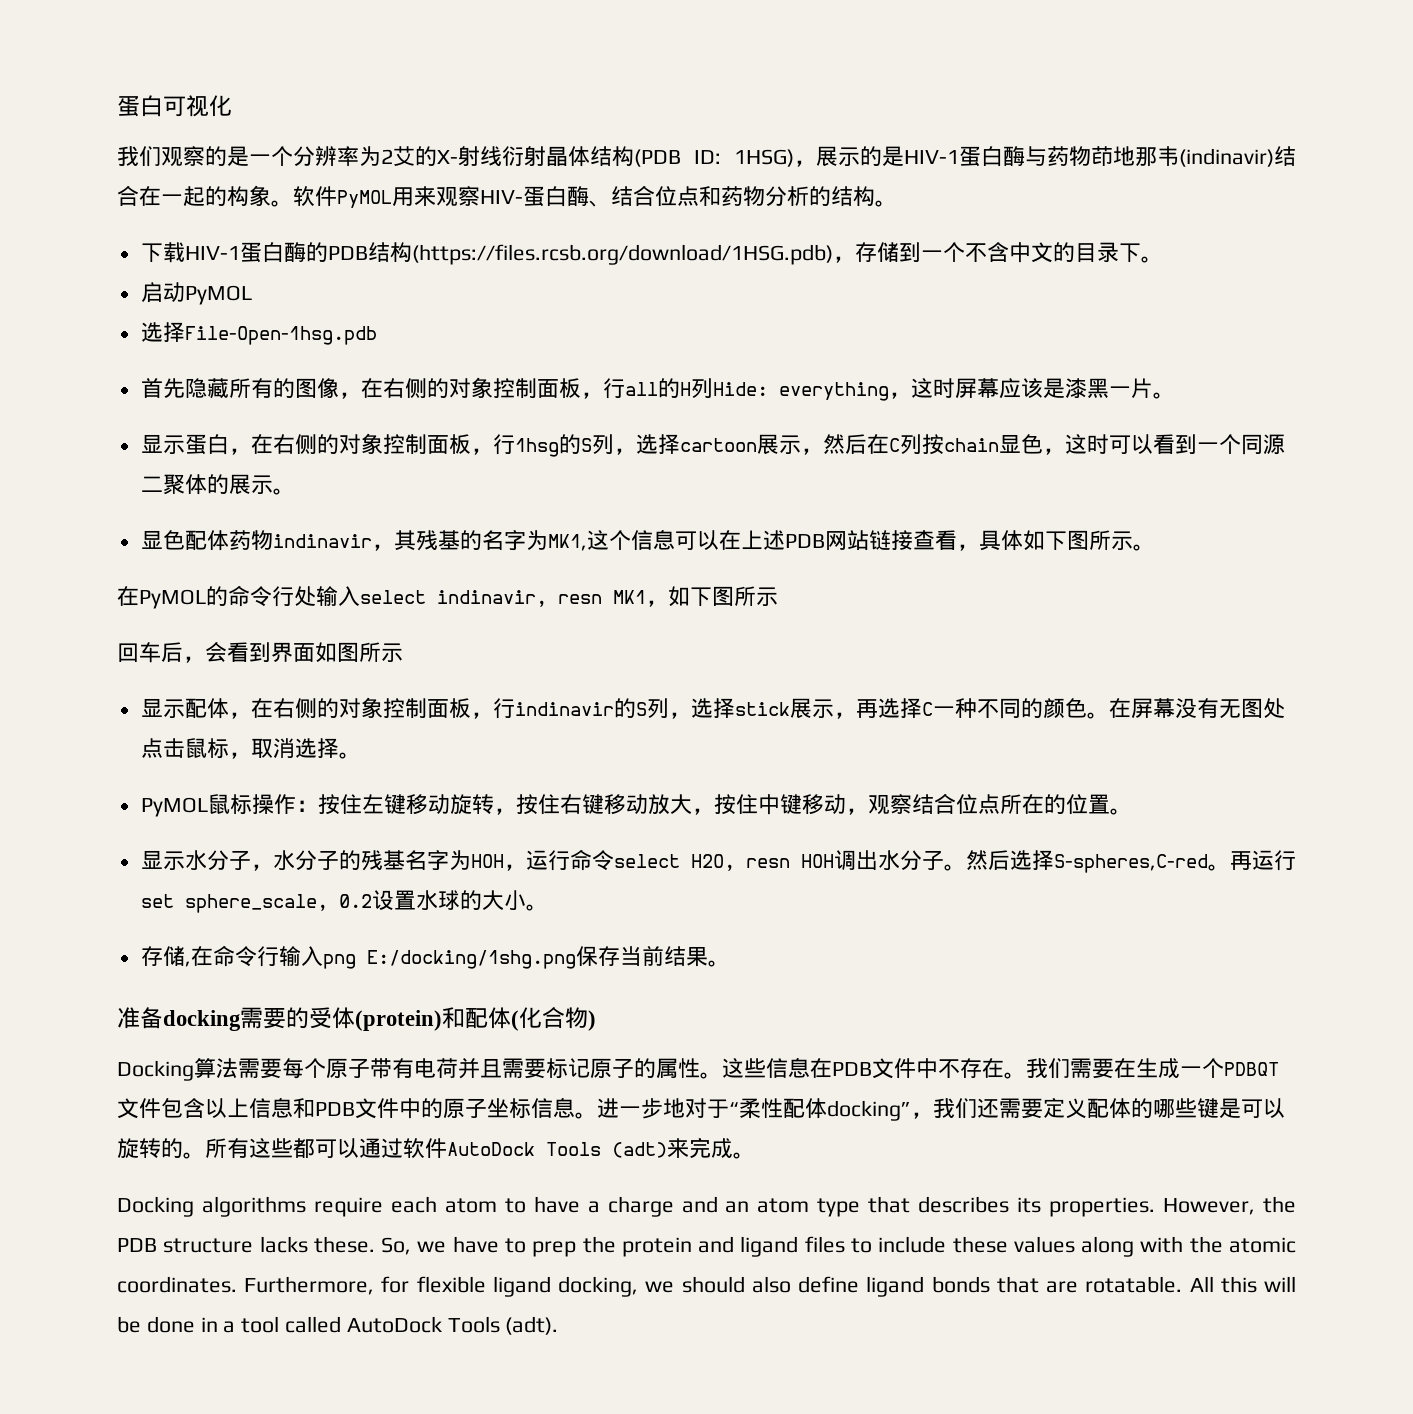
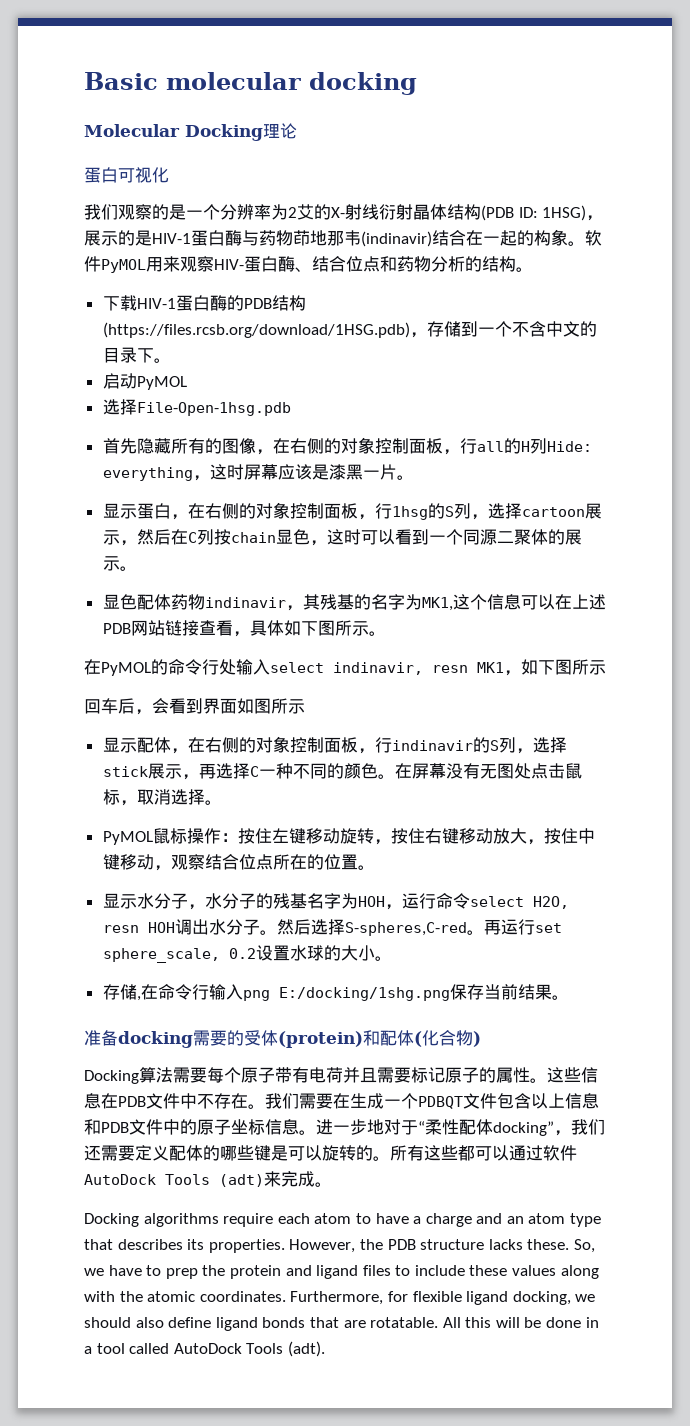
+ Basic molecular docking
+ Molecular Docking理论

